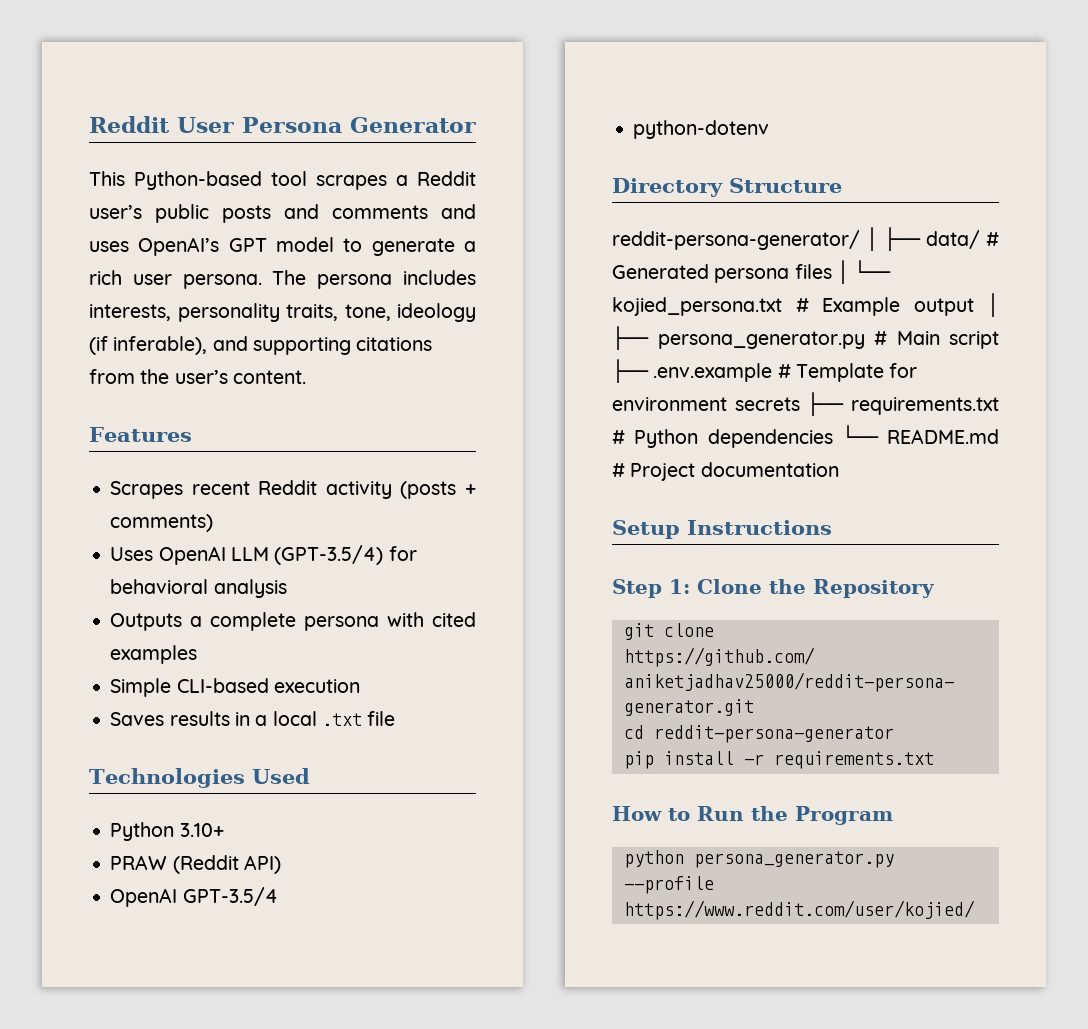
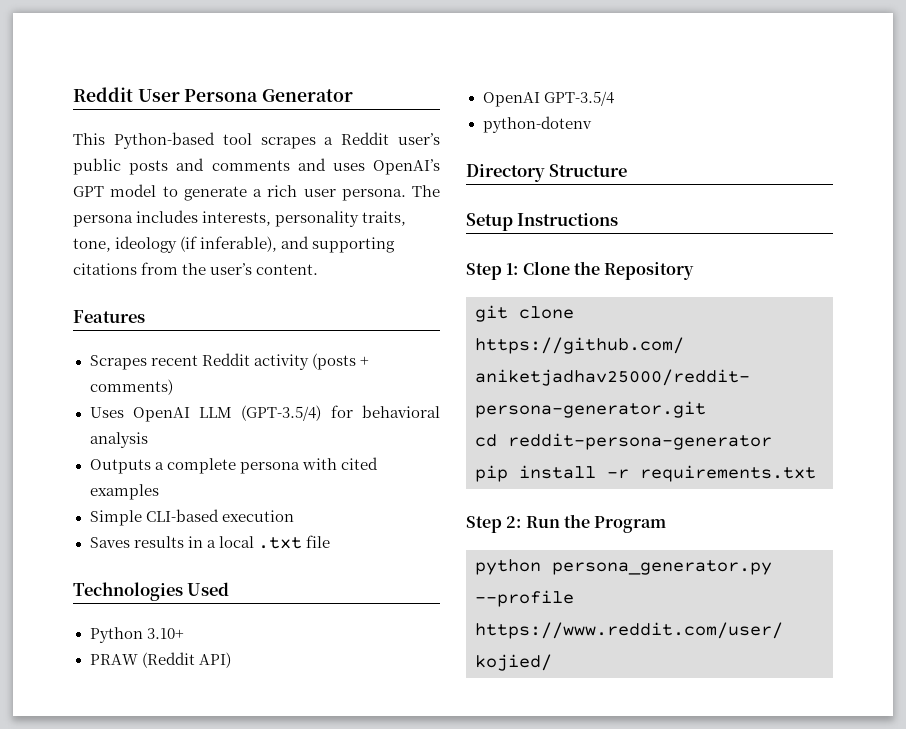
- reddit-persona-generator/ │ ├── data/ # Generated persona files │ └── kojied_persona.txt # Example output │ ├── persona_generator.py # Main script ├── .env.example # Template for environment secrets ├── requirements.txt # Python dependencies └── README.md # Project documentation
- How to Run the Program
+ Step 2: Run the Program

